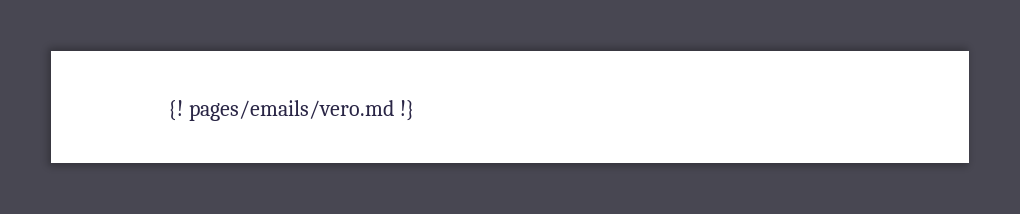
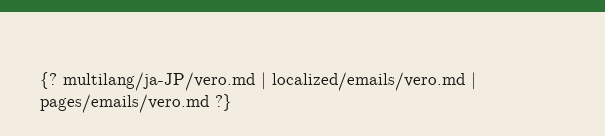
- {! pages/emails/vero.md !}
+ {? multilang/ja-JP/vero.md | localized/emails/vero.md | pages/emails/vero.md ?}

